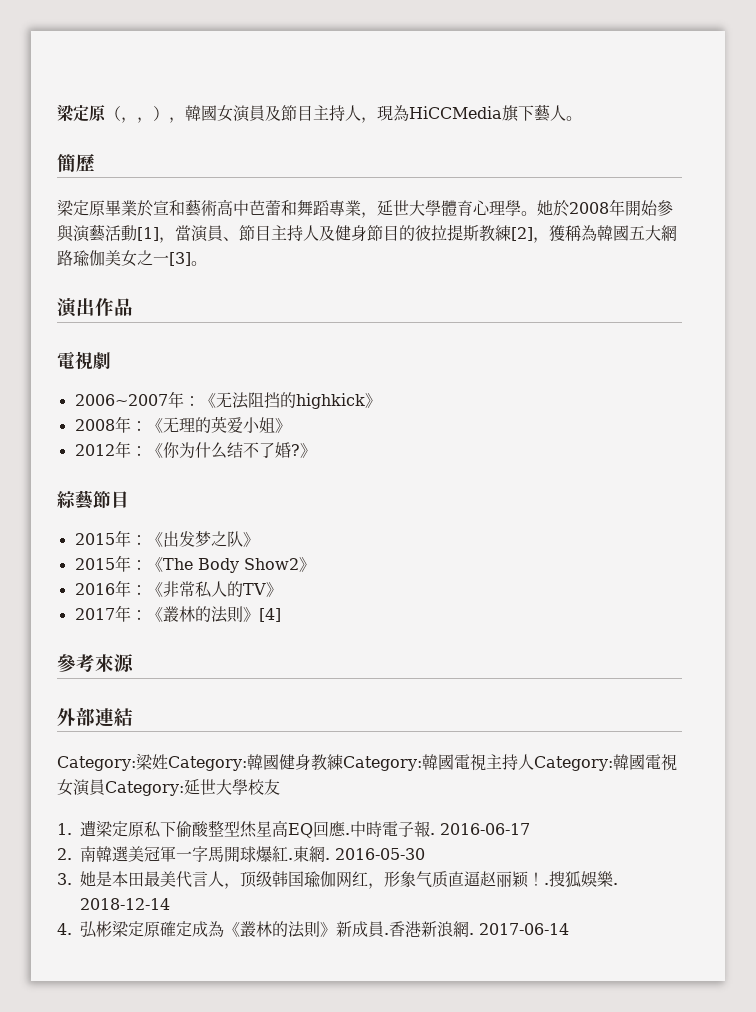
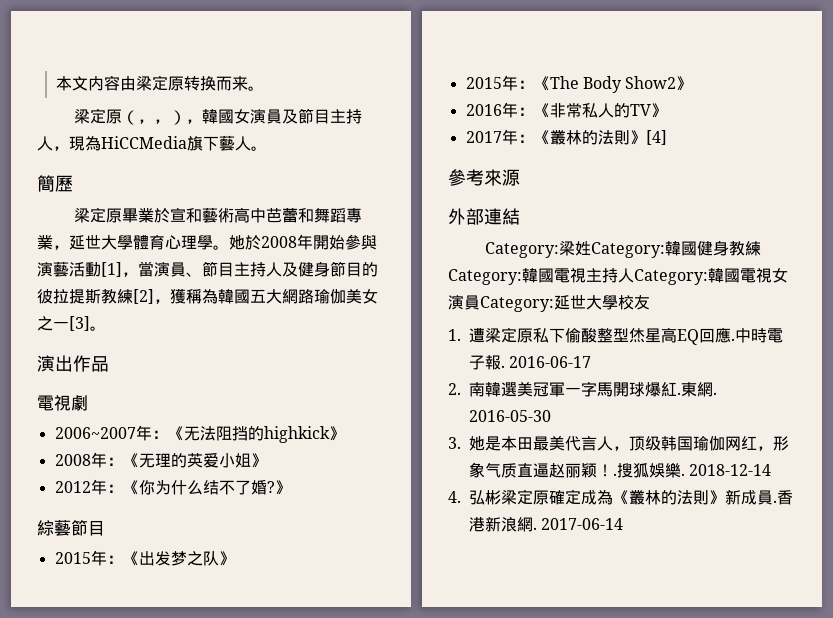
+ 本文内容由梁定原转换而来。

